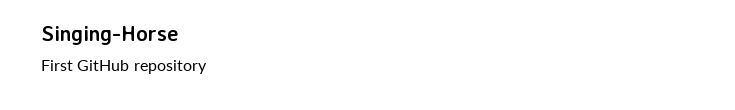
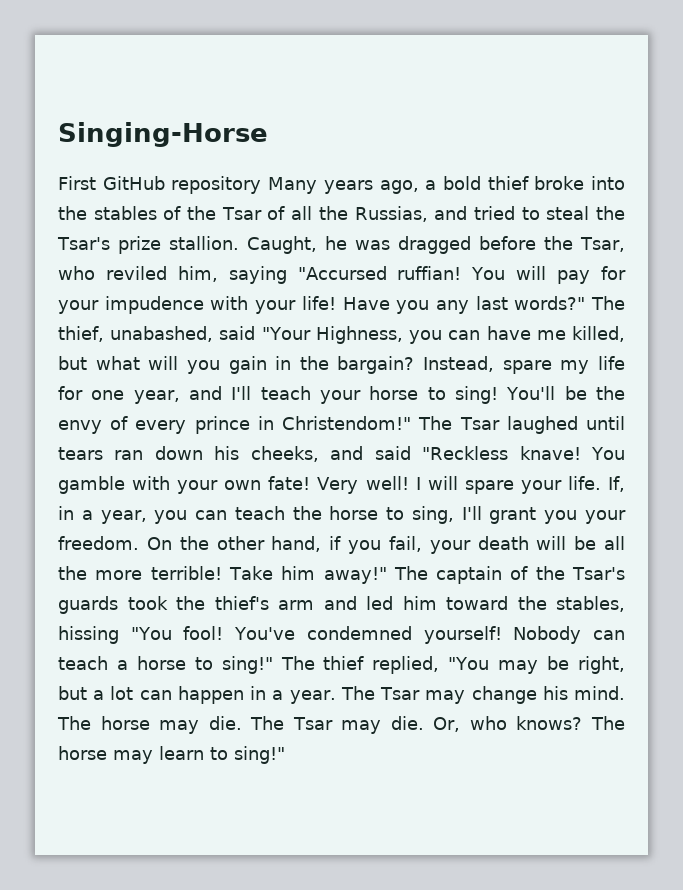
- First GitHub repository
+ First GitHub repository Many years ago, a bold thief broke into the stables of the Tsar of all the Russias, and tried to steal the Tsar's prize stallion. Caught, he was dragged before the Tsar, who reviled him, saying "Accursed ruffian! You will pay for your impudence with your life! Have you any last words?" The thief, unabashed, said "Your Highness, you can have me killed, but what will you gain in the bargain? Instead, spare my life for one year, and I'll teach your horse to sing! You'll be the envy of every prince in Christendom!" The Tsar laughed until tears ran down his cheeks, and said "Reckless knave! You gamble with your own fate! Very well! I will spare your life. If, in a year, you can teach the horse to sing, I'll grant you your freedom. On the other hand, if you fail, your death will be all the more terrible! Take him away!" The captain of the Tsar's guards took the thief's arm and led him toward the stables, hissing "You fool! You've condemned yourself! Nobody can teach a horse to sing!" The thief replied, "You may be right, but a lot can happen in a year. The Tsar may change his mind. The horse may die. The Tsar may die. Or, who knows? The horse may learn to sing!"

